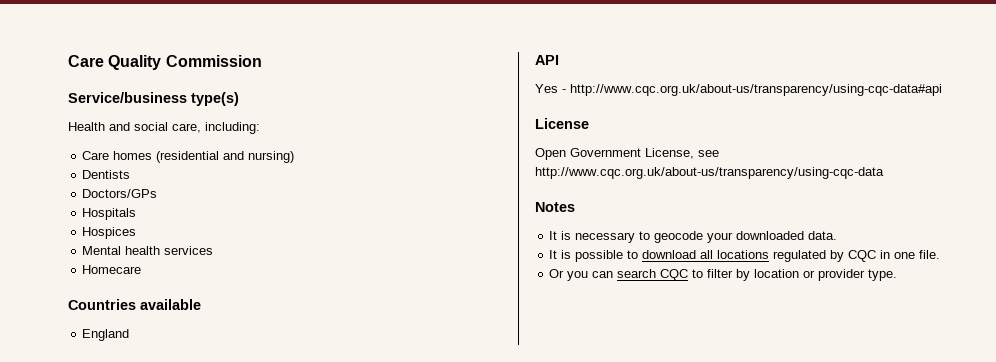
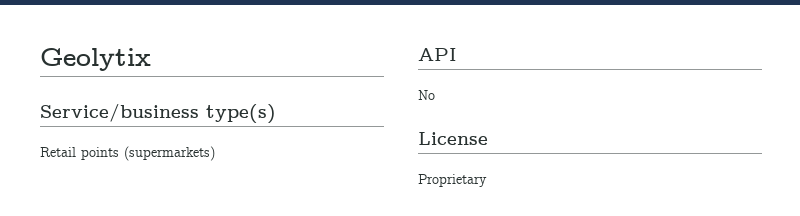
- Care Quality Commission
+ Geolytix
- Health and social care, including:
- Care homes (residential and nursing)
- Dentists
- Doctors/GPs
- Hospitals
- Hospices
- Mental health services
- Homecare
- Countries available
- England
+ Retail points (supermarkets)
  API
- Yes - http://www.cqc.org.uk/about-us/transparency/using-cqc-data#api
+ No
  License
- Open Government License, see http://www.cqc.org.uk/about-us/transparency/using-cqc-data
- Notes
- It is necessary to geocode your downloaded data.
- It is possible to download all locations regulated by CQC in one file.
- Or you can search CQC to filter by location or provider type.
+ Proprietary

